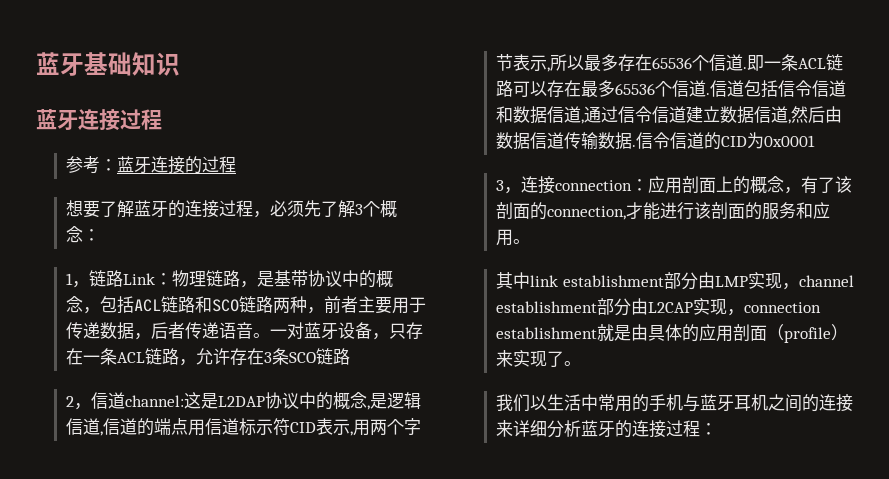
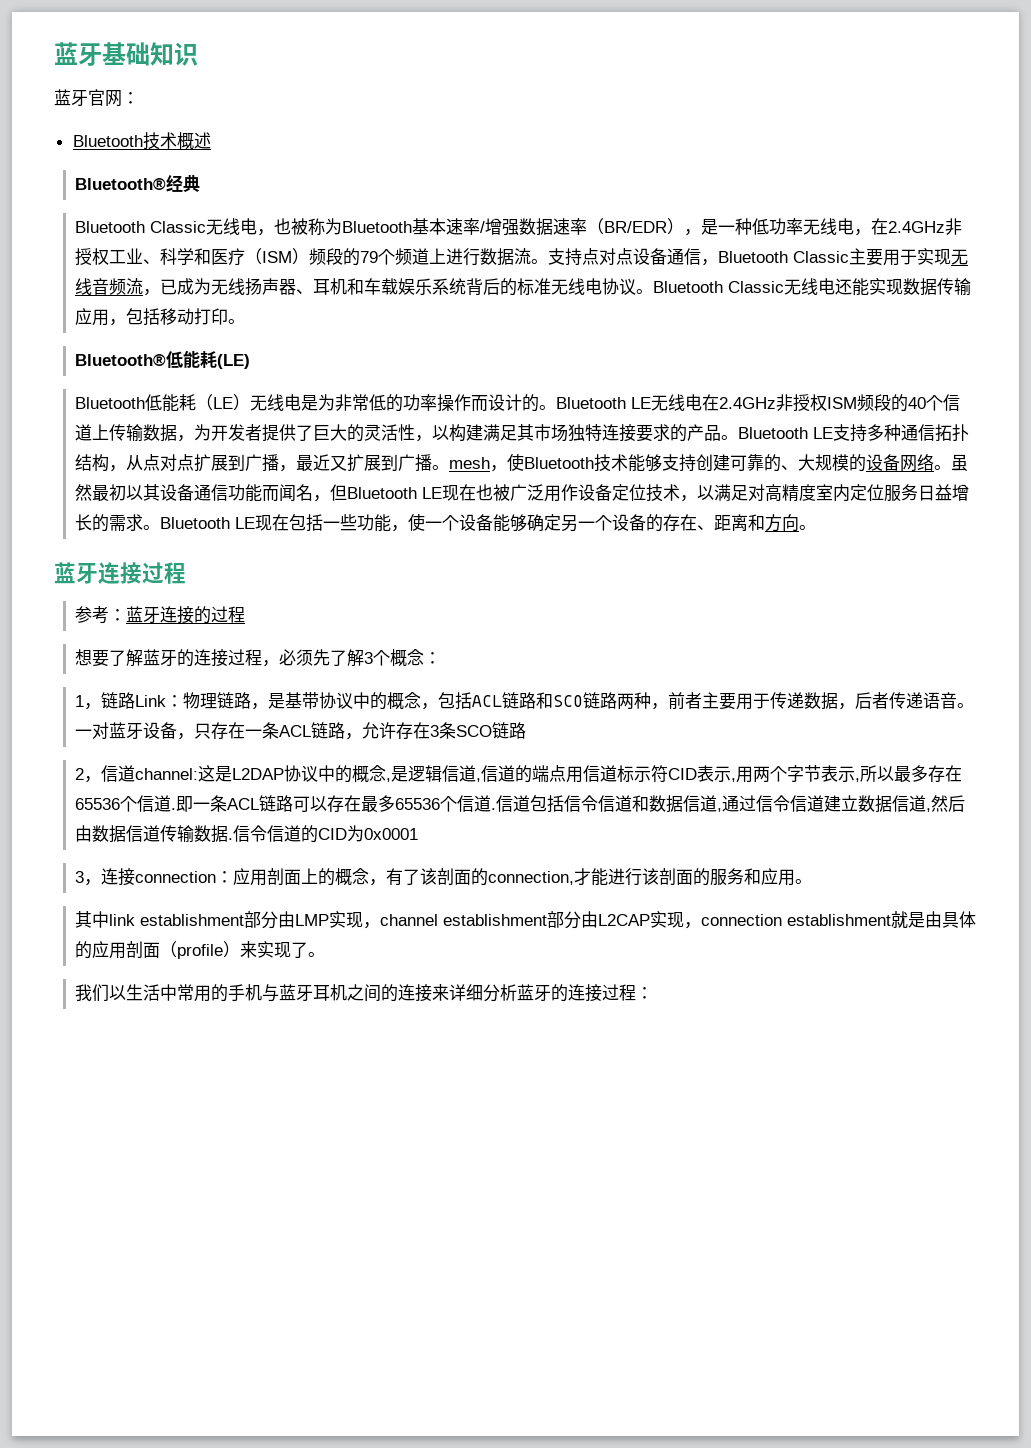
+ 蓝牙官网：
+ Bluetooth技术概述
+ Bluetooth®经典
+ Bluetooth Classic无线电，也被称为Bluetooth基本速率/增强数据速率（BR/EDR），是一种低功率无线电，在2.4GHz非授权工业、科学和医疗（ISM）频段的79个频道上进行数据流。支持点对点设备通信，Bluetooth Classic主要用于实现无线音频流，已成为无线扬声器、耳机和车载娱乐系统背后的标准无线电协议。Bluetooth Classic无线电还能实现数据传输应用，包括移动打印。
+ Bluetooth®低能耗(LE)
+ Bluetooth低能耗（LE）无线电是为非常低的功率操作而设计的。Bluetooth LE无线电在2.4GHz非授权ISM频段的40个信道上传输数据，为开发者提供了巨大的灵活性，以构建满足其市场独特连接要求的产品。Bluetooth LE支持多种通信拓扑结构，从点对点扩展到广播，最近又扩展到广播。mesh，使Bluetooth技术能够支持创建可靠的、大规模的设备网络。虽然最初以其设备通信功能而闻名，但Bluetooth LE现在也被广泛用作设备定位技术，以满足对高精度室内定位服务日益增长的需求。Bluetooth LE现在包括一些功能，使一个设备能够确定另一个设备的存在、距离和方向。

